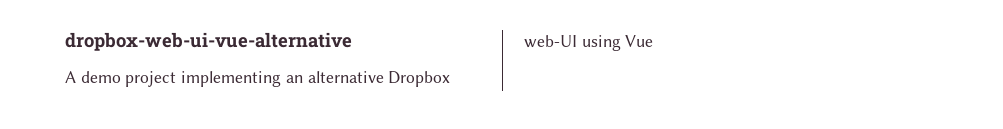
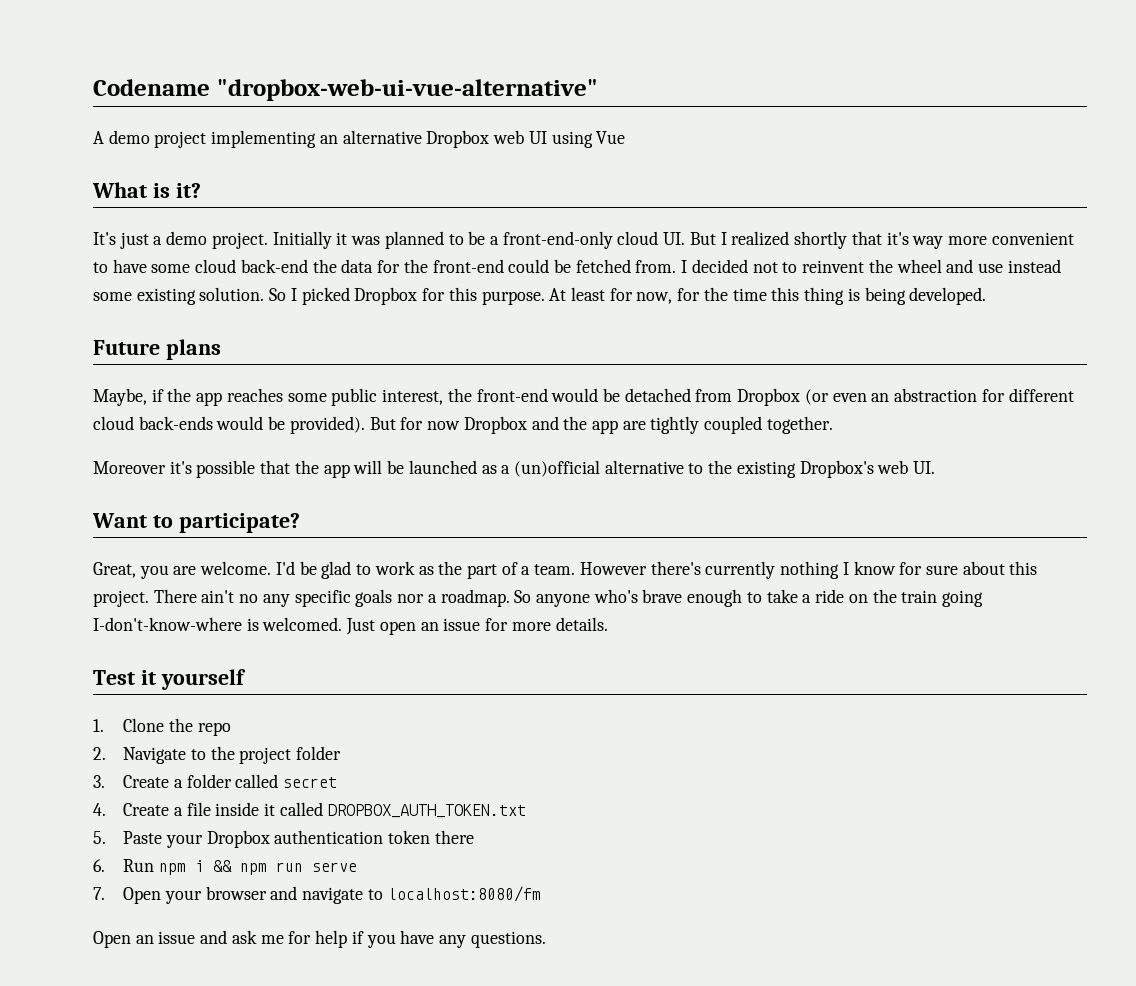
- dropbox-web-ui-vue-alternative
+ Codename "dropbox-web-ui-vue-alternative"
- A demo project implementing an alternative Dropbox web-UI using Vue
+ A demo project implementing an alternative Dropbox web UI using Vue
+ What is it?
+ It's just a demo project. Initially it was planned to be a front-end-only cloud UI. But I realized shortly that it's way more convenient to have some cloud back-end the data for the front-end could be fetched from. I decided not to reinvent the wheel and use instead some existing solution. So I picked Dropbox for this purpose. At least for now, for the time this thing is being developed.
+ Future plans
+ Maybe, if the app reaches some public interest, the front-end would be detached from Dropbox (or even an abstraction for different cloud back-ends would be provided). But for now Dropbox and the app are tightly coupled together.
+ Moreover it's possible that the app will be launched as a (un)official alternative to the existing Dropbox's web UI.
+ Want to participate?
+ Great, you are welcome. I'd be glad to work as the part of a team. However there's currently nothing I know for sure about this project. There ain't no any specific goals nor a roadmap. So anyone who's brave enough to take a ride on the train going I-don't-know-where is welcomed. Just open an issue for more details.
+ Test it yourself
+ 1. Clone the repo
+ 2. Navigate to the project folder
+ 3. Create a folder called secret
+ 4. Create a file inside it called DROPBOX_AUTH_TOKEN.txt
+ 5. Paste your Dropbox authentication token there
+ 6. Run npm i && npm run serve
+ 7. Open your browser and navigate to localhost:8080/fm
+ Open an issue and ask me for help if you have any questions.

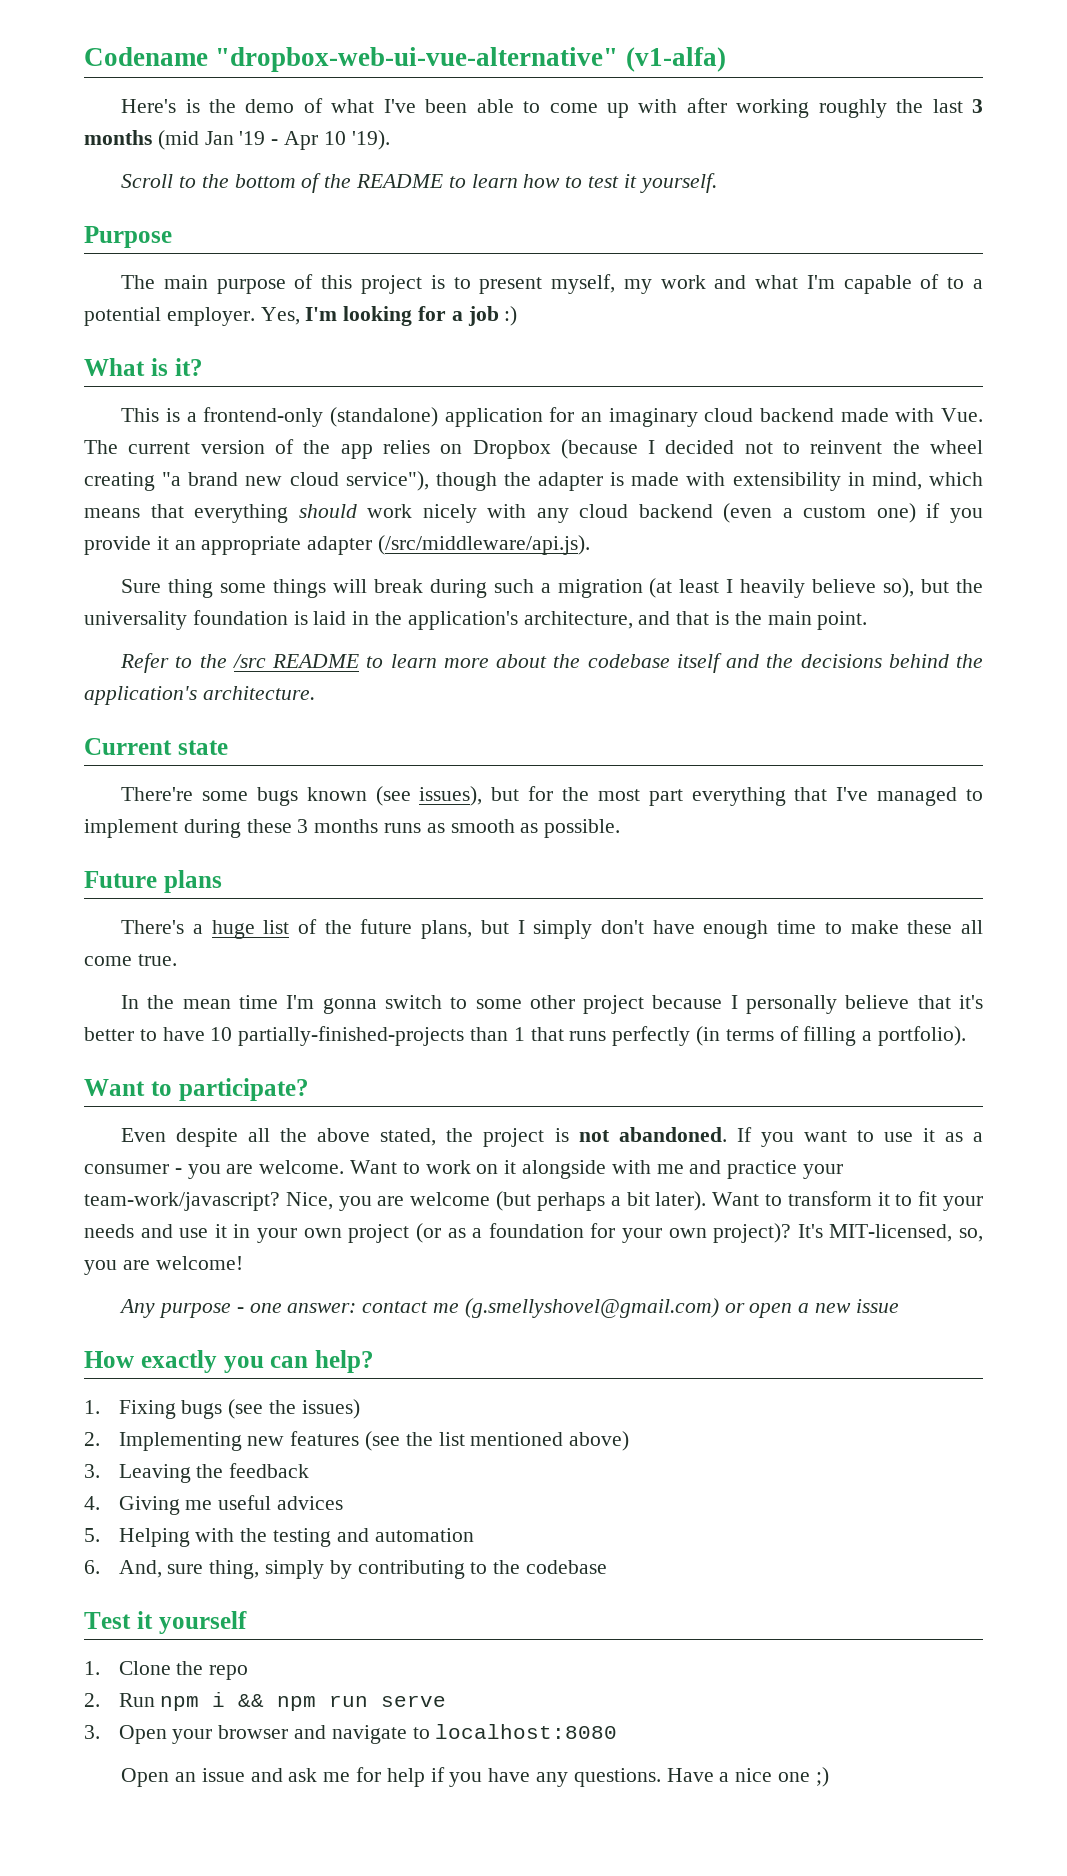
- Codename "dropbox-web-ui-vue-alternative"
- A demo project implementing an alternative Dropbox web UI using Vue
+ Codename "dropbox-web-ui-vue-alternative" (v1-alfa)
+ Here's is the demo of what I've been able to come up with after working roughly the last 3 months (mid Jan '19 - Apr 10 '19).
+ Scroll to the bottom of the README to learn how to test it yourself.
+ Purpose
+ The main purpose of this project is to present myself, my work and what I'm capable of to a potential employer. Yes, I'm looking for a job :)
  What is it?
- It's just a demo project. Initially it was planned to be a front-end-only cloud UI. But I realized shortly that it's way more convenient to have some cloud back-end the data for the front-end could be fetched from. I decided not to reinvent the wheel and use instead some existing solution. So I picked Dropbox for this purpose. At least for now, for the time this thing is being developed.
+ This is a frontend-only (standalone) application for an imaginary cloud backend made with Vue. The current version of the app relies on Dropbox (because I decided not to reinvent the wheel creating "a brand new cloud service"), though the adapter is made with extensibility in mind, which means that everything should work nicely with any cloud backend (even a custom one) if you provide it an appropriate adapter (/src/middleware/api.js).
+ Sure thing some things will break during such a migration (at least I heavily believe so), but the universality foundation is laid in the application's architecture, and that is the main point.
+ Refer to the /src README to learn more about the codebase itself and the decisions behind the application's architecture.
+ Current state
+ There're some bugs known (see issues), but for the most part everything that I've managed to implement during these 3 months runs as smooth as possible.
  Future plans
- Maybe, if the app reaches some public interest, the front-end would be detached from Dropbox (or even an abstraction for different cloud back-ends would be provided). But for now Dropbox and the app are tightly coupled together.
- Moreover it's possible that the app will be launched as a (un)official alternative to the existing Dropbox's web UI.
+ There's a huge list of the future plans, but I simply don't have enough time to make these all come true.
+ In the mean time I'm gonna switch to some other project because I personally believe that it's better to have 10 partially-finished-projects than 1 that runs perfectly (in terms of filling a portfolio).
  Want to participate?
- Great, you are welcome. I'd be glad to work as the part of a team. However there's currently nothing I know for sure about this project. There ain't no any specific goals nor a roadmap. So anyone who's brave enough to take a ride on the train going I-don't-know-where is welcomed. Just open an issue for more details.
+ Even despite all the above stated, the project is not abandoned. If you want to use it as a consumer - you are welcome. Want to work on it alongside with me and practice your team-work/javascript? Nice, you are welcome (but perhaps a bit later). Want to transform it to fit your needs and use it in your own project (or as a foundation for your own project)? It's MIT-licensed, so, you are welcome!
+ Any purpose - one answer: contact me (g.smellyshovel@gmail.com) or open a new issue
+ How exactly you can help?
+ 1. Fixing bugs (see the issues)
+ 2. Implementing new features (see the list mentioned above)
+ 3. Leaving the feedback
+ 4. Giving me useful advices
+ 5. Helping with the testing and automation
+ 6. And, sure thing, simply by contributing to the codebase
- 2. Navigate to the project folder
- 3. Create a folder called secret
- 4. Create a file inside it called DROPBOX_AUTH_TOKEN.txt
- 5. Paste your Dropbox authentication token there
- 6. Run npm i && npm run serve
+ 2. Run npm i && npm run serve
- 7. Open your browser and navigate to localhost:8080/fm
+ 3. Open your browser and navigate to localhost:8080
+ Have a nice one ;)

